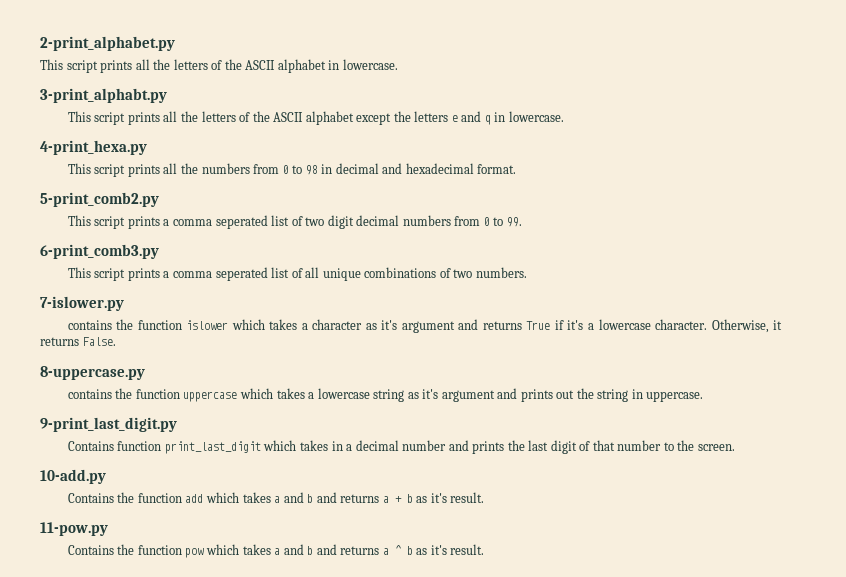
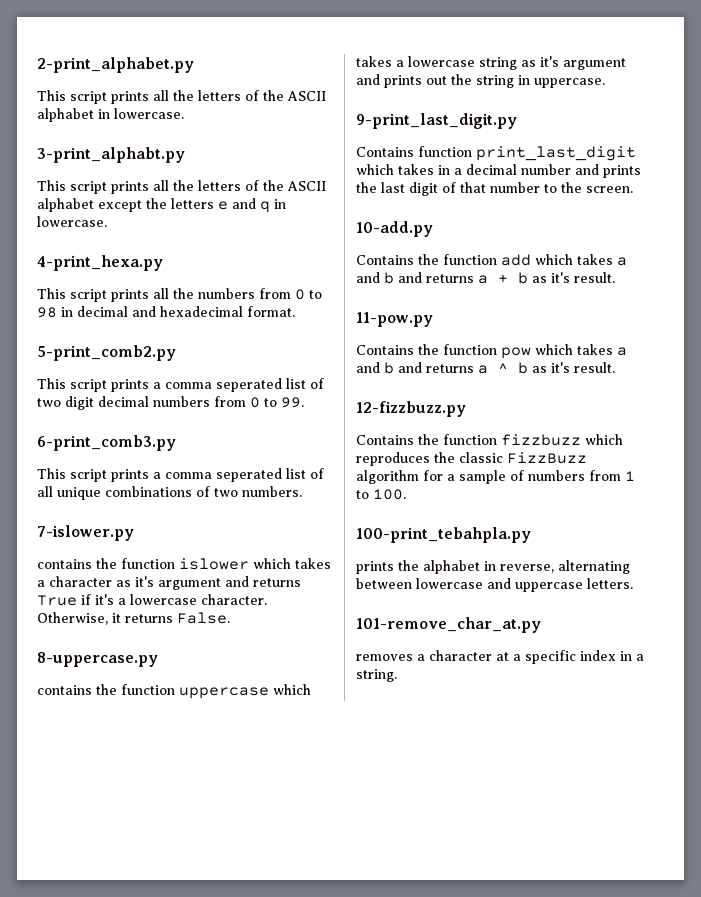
+ 12-fizzbuzz.py
+ Contains the function fizzbuzz which reproduces the classic FizzBuzz algorithm for a sample of numbers from 1 to 100.
+ 100-print_tebahpla.py
+ prints the alphabet in reverse, alternating between lowercase and uppercase letters.
+ 101-remove_char_at.py
+ removes a character at a specific index in a string.

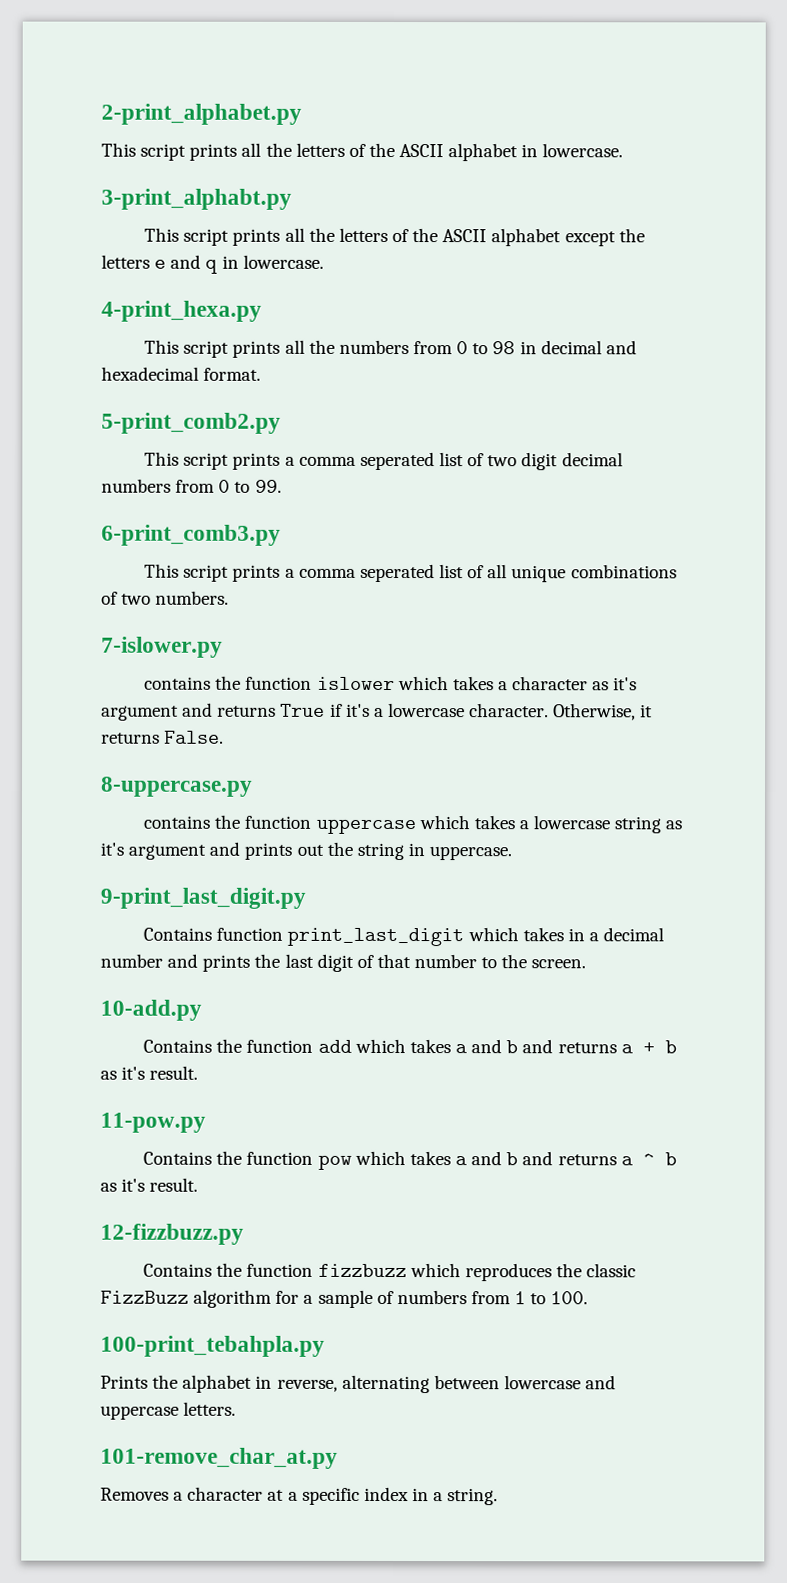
- prints the alphabet in reverse, alternating between lowercase and uppercase letters.
+ Prints the alphabet in reverse, alternating between lowercase and uppercase letters.
- removes a character at a specific index in a string.
+ Removes a character at a specific index in a string.

